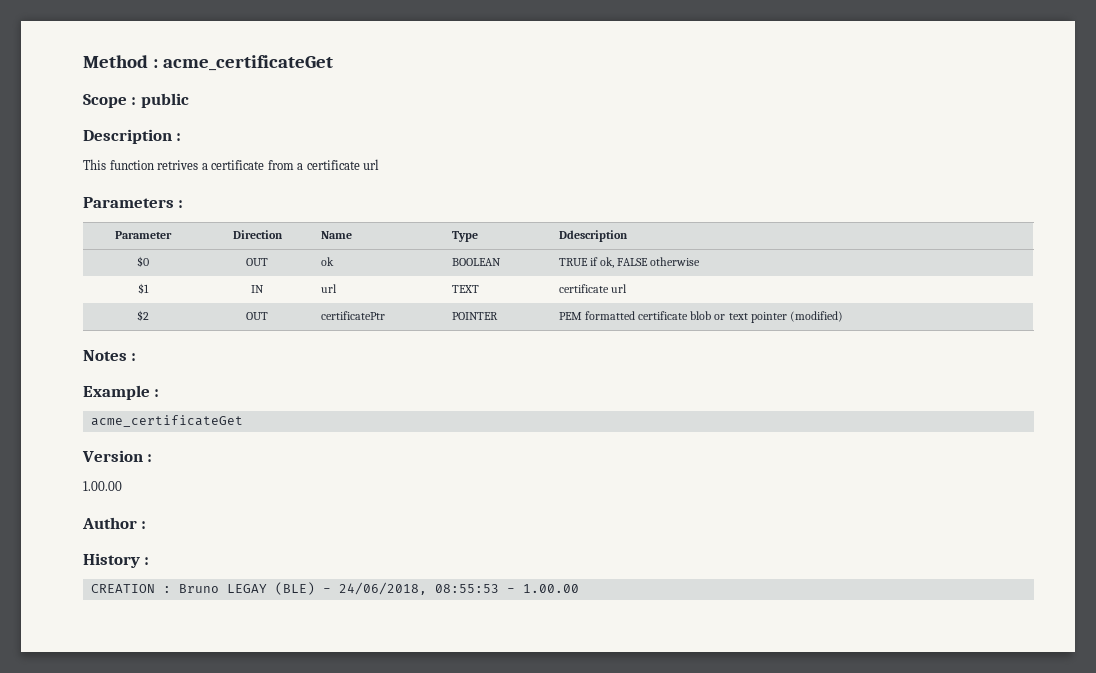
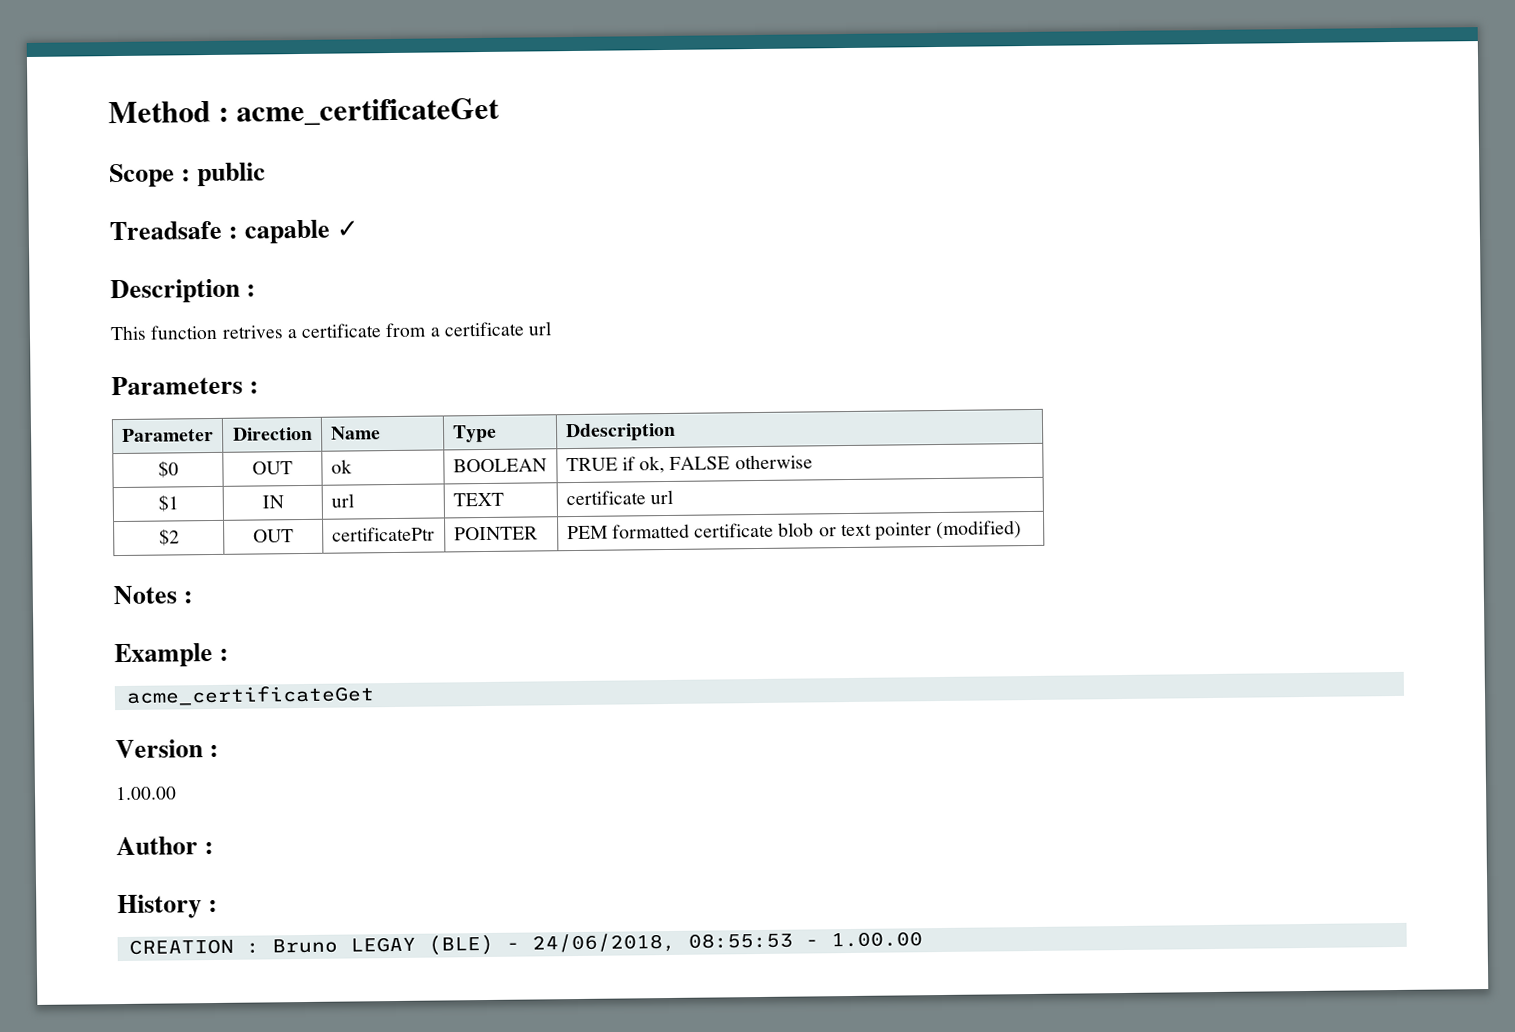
+ Treadsafe : capable ✓

